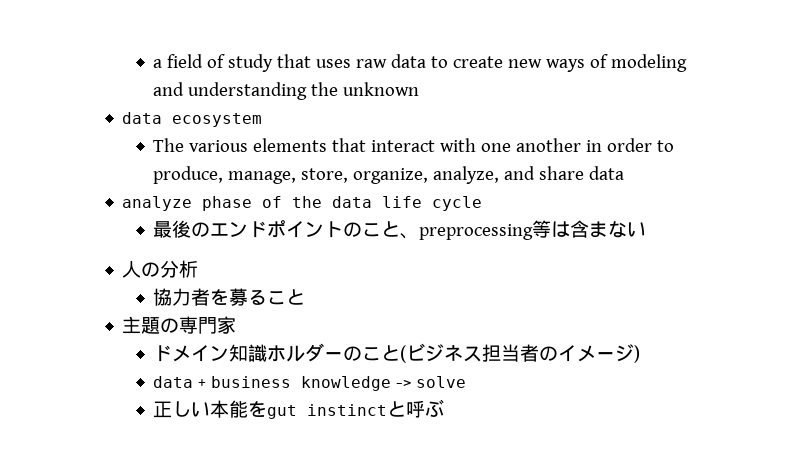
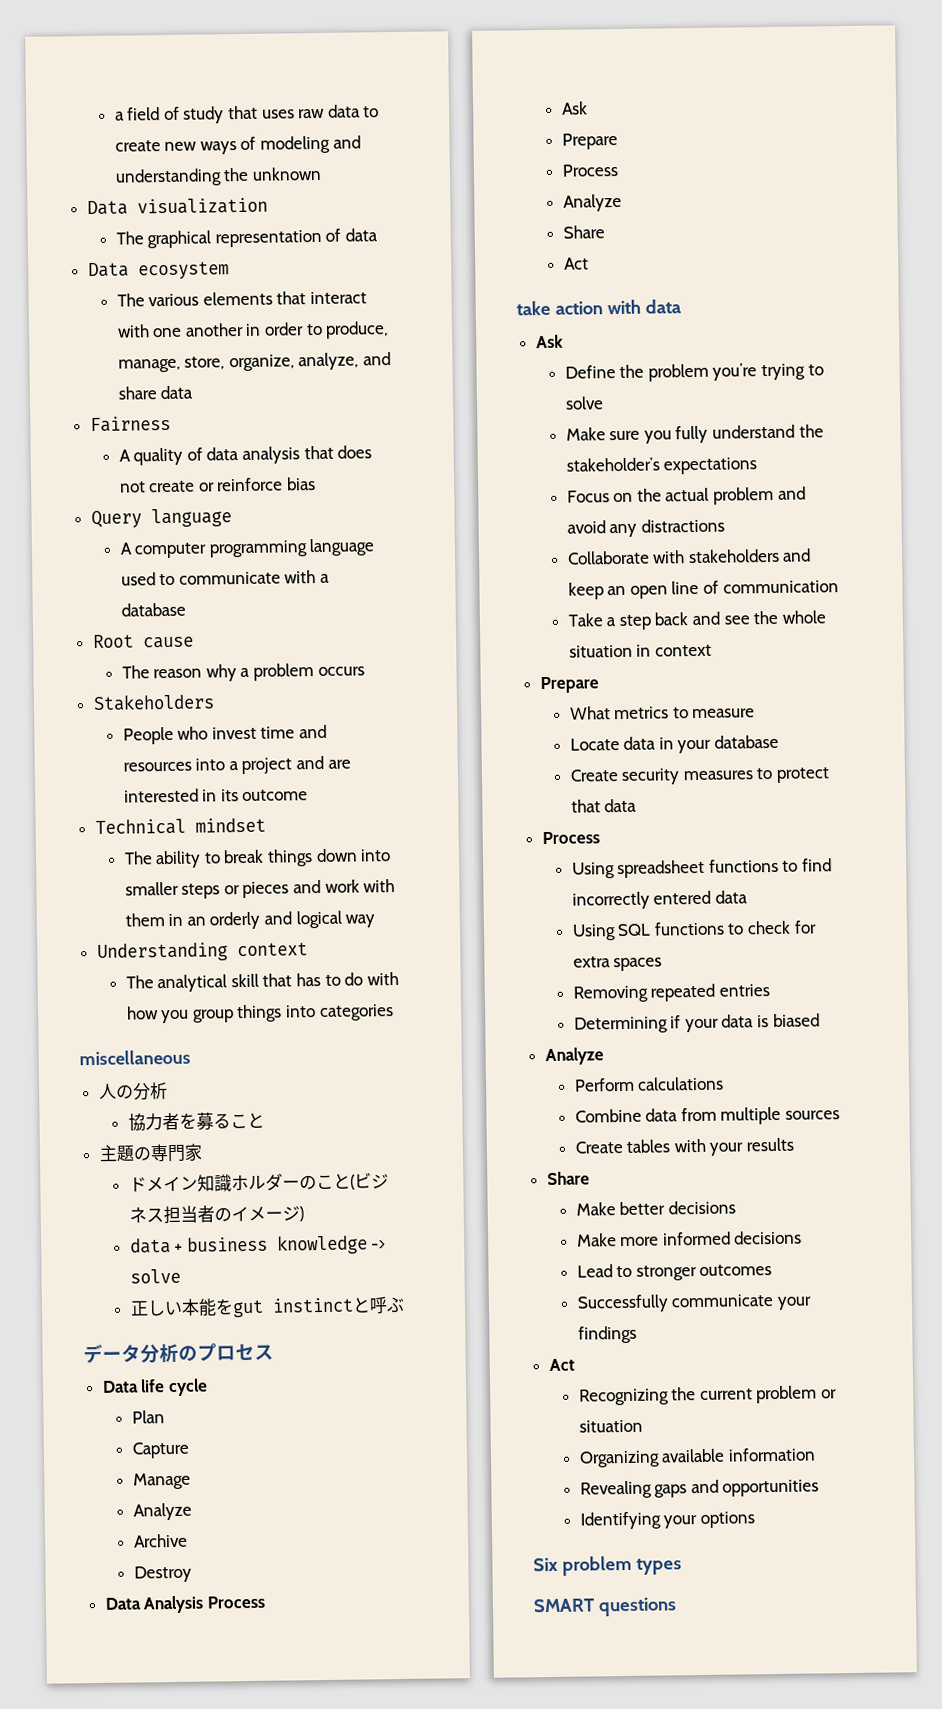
- data ecosystem
+ Data visualization
+ The graphical representation of data
+ Data ecosystem
- analyze phase of the data life cycle
- 最後のエンドポイントのこと、preprocessing等は含まない
+ Fairness
+ A quality of data analysis that does not create or reinforce bias
+ Query language
+ A computer programming language used to communicate with a database
+ Root cause
+ The reason why a problem occurs
+ Stakeholders
+ People who invest time and resources into a project and are interested in its outcome
+ Technical mindset
+ The ability to break things down into smaller steps or pieces and work with them in an orderly and logical way
+ Understanding context
+ The analytical skill that has to do with how you group things into categories
+ miscellaneous
+ データ分析のプロセス
+ Data life cycle
+ Plan
+ Capture
+ Manage
+ Analyze
+ Archive
+ Destroy
+ Data Analysis Process
+ Ask
+ Prepare
+ Process
+ Analyze
+ Share
+ Act
+ take action with data
+ Ask
+ Define the problem you’re trying to solve
+ Make sure you fully understand the stakeholder’s expectations
+ Focus on the actual problem and avoid any distractions
+ Collaborate with stakeholders and keep an open line of communication
+ Take a step back and see the whole situation in context
+ Prepare
+ What metrics to measure
+ Locate data in your database
+ Create security measures to protect that data
+ Process
+ Using spreadsheet functions to find incorrectly entered data
+ Using SQL functions to check for extra spaces
+ Removing repeated entries
+ Determining if your data is biased
+ Analyze
+ Perform calculations
+ Combine data from multiple sources
+ Create tables with your results
+ Share
+ Make better decisions
+ Make more informed decisions
+ Lead to stronger outcomes
+ Successfully communicate your findings
+ Act
+ Recognizing the current problem or situation
+ Organizing available information
+ Revealing gaps and opportunities
+ Identifying your options
+ Six problem types
+ SMART questions

